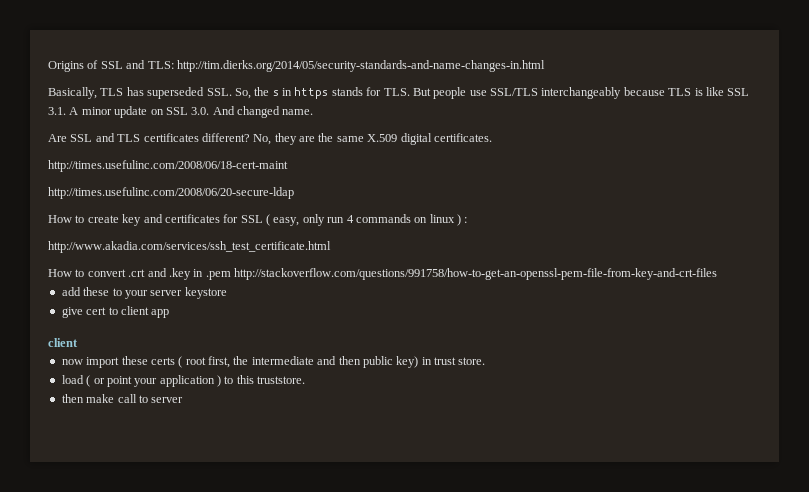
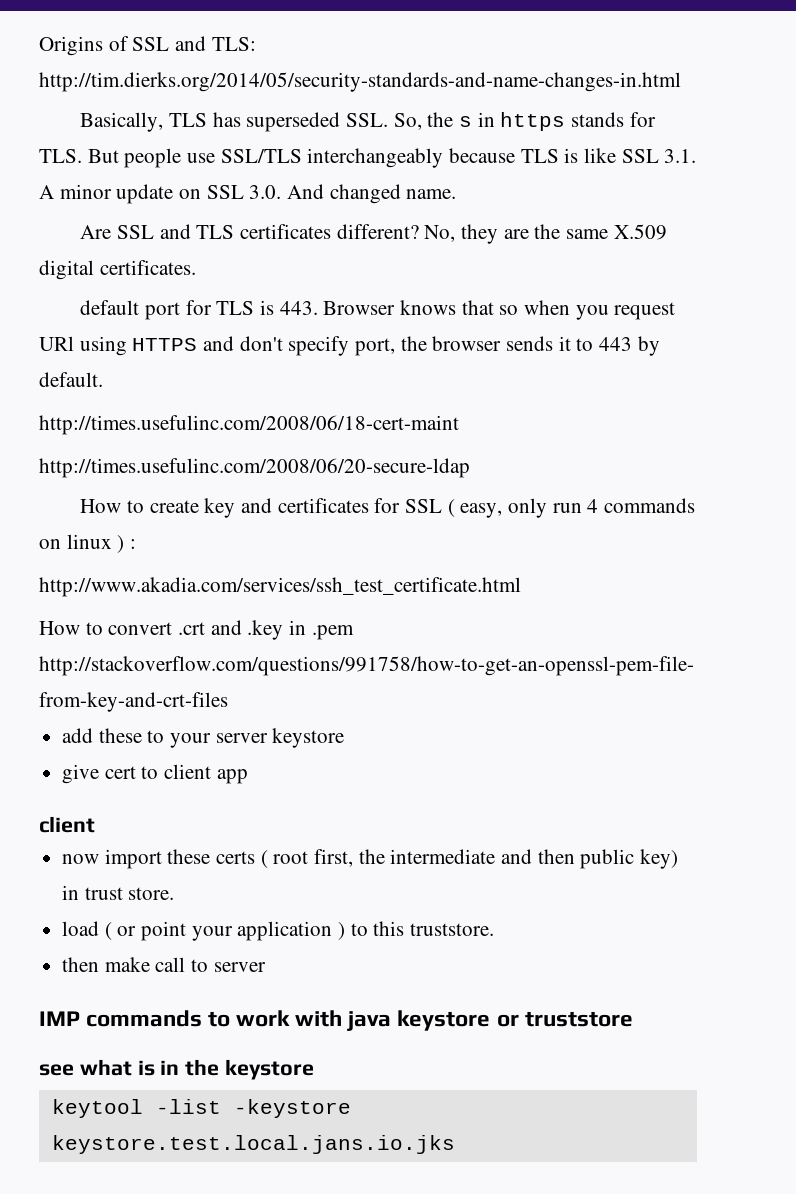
+ default port for TLS is 443. Browser knows that so when you request URl using HTTPS and don't specify port, the browser sends it to 443 by default.
+ IMP commands to work with java keystore or truststore
+ see what is in the keystore
+ keytool -list -keystore keystore.test.local.jans.io.jks

